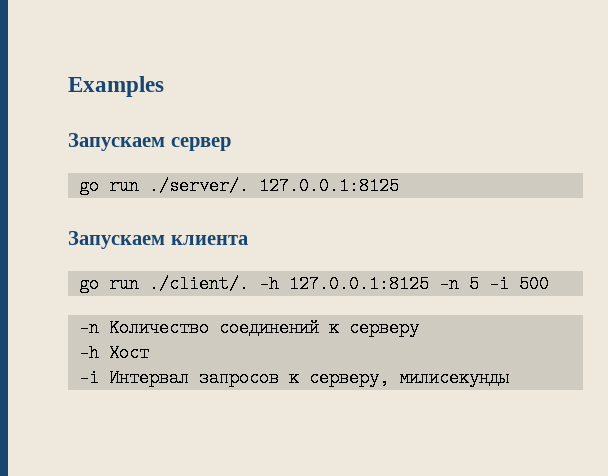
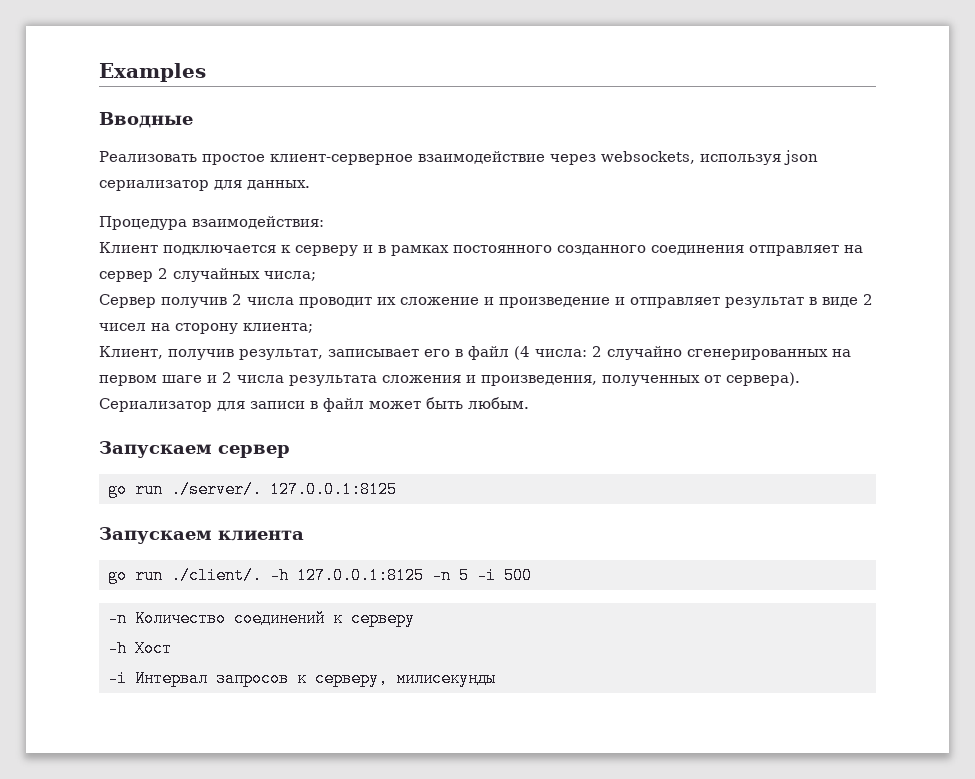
+ Вводные
+ Реализовать простое клиент-серверное взаимодействие через websockets, используя json сериализатор для данных.
+ Процедура взаимодействия:
+ Клиент подключается к серверу и в рамках постоянного созданного соединения отправляет на сервер 2 случайных числа;
+ Сервер получив 2 числа проводит их сложение и произведение и отправляет результат в виде 2 чисел на сторону клиента;
+ Клиент, получив результат, записывает его в файл (4 числа: 2 случайно сгенерированных на первом шаге и 2 числа результата сложения и произведения, полученных от сервера). Сериализатор для записи в файл может быть любым.

